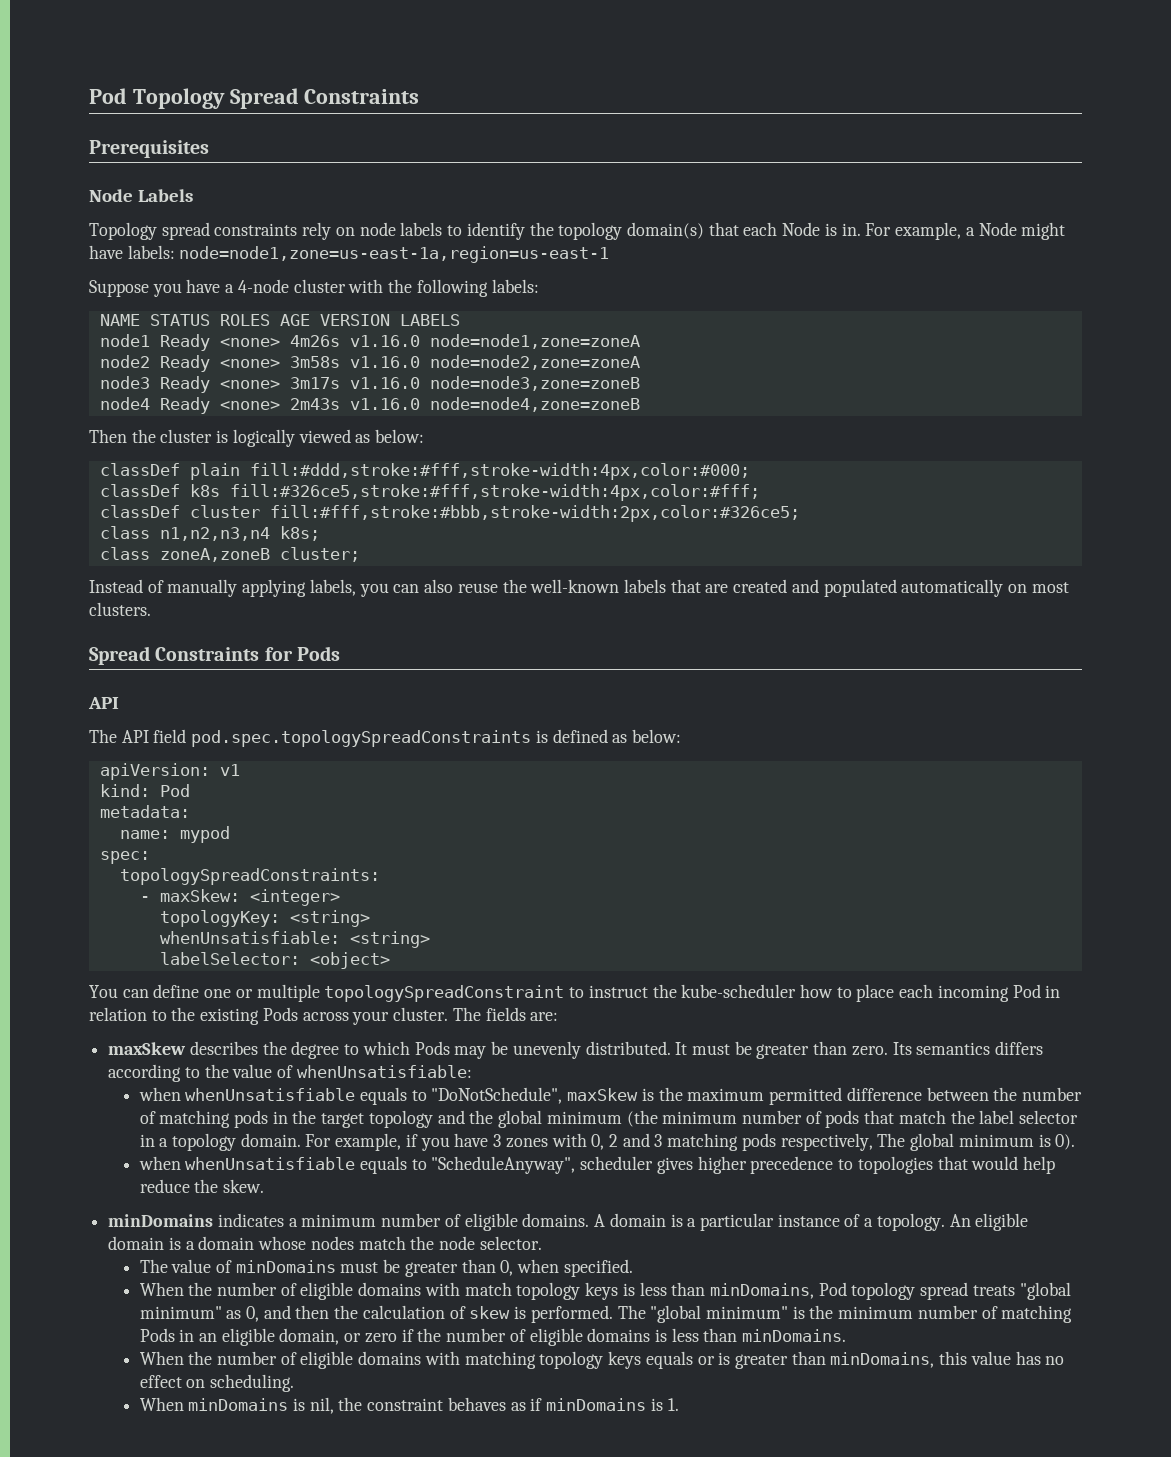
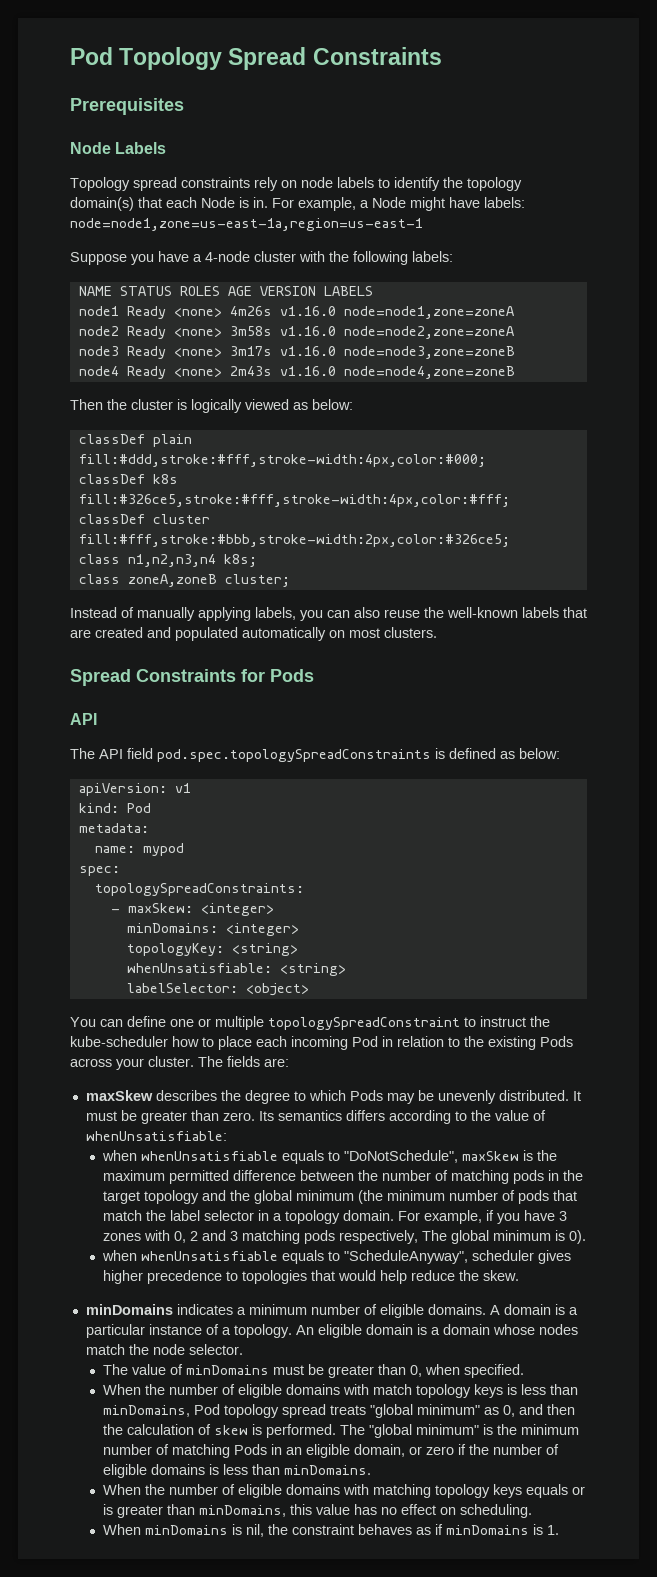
+ minDomains: <integer>

